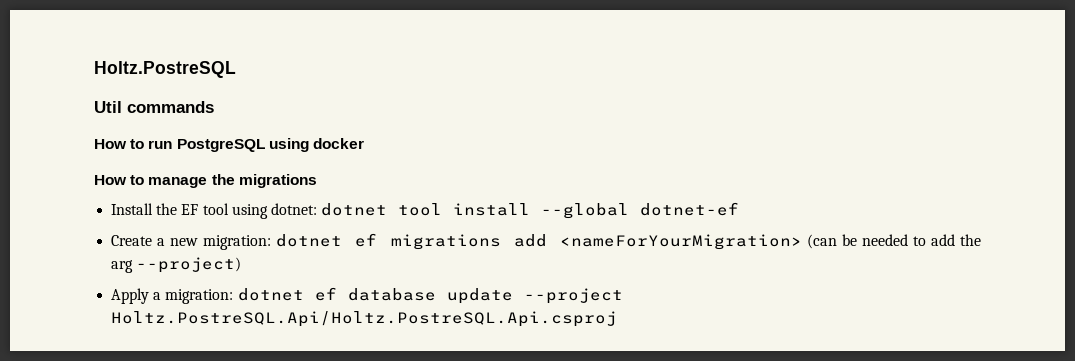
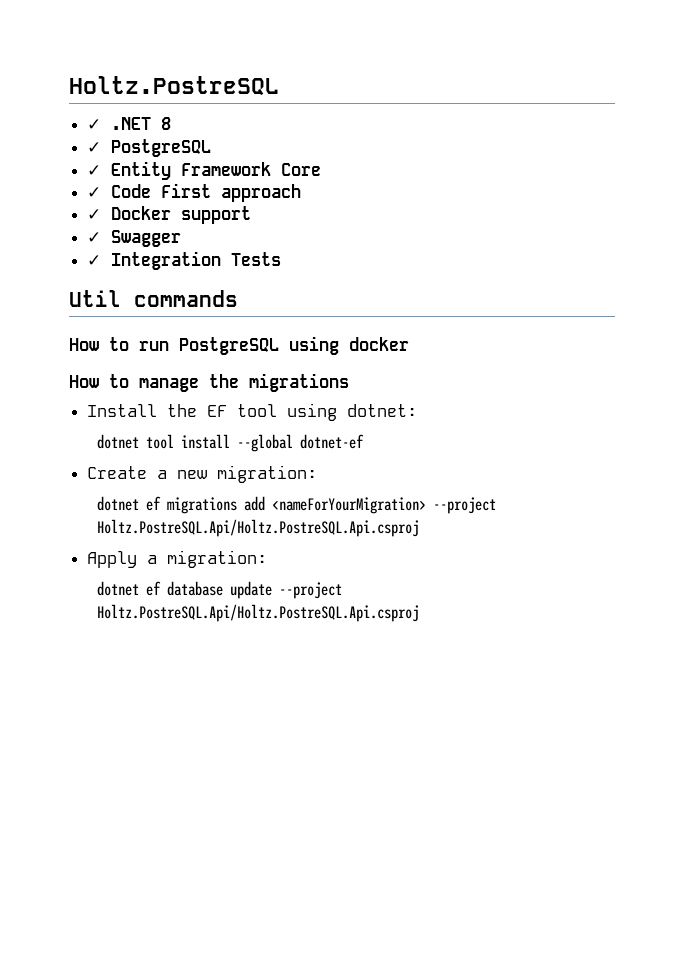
+ ✓ .NET 8
+ ✓ PostgreSQL
+ ✓ Entity Framework Core
+ ✓ Code First approach
+ ✓ Docker support
+ ✓ Swagger
+ ✓ Integration Tests
- Install the EF tool using dotnet: dotnet tool install --global dotnet-ef
+ Install the EF tool using dotnet:
+ dotnet tool install --global dotnet-ef
- Create a new migration: dotnet ef migrations add <nameForYourMigration> (can be needed to add the arg --project)
+ Create a new migration:
+ dotnet ef migrations add <nameForYourMigration> --project Holtz.PostreSQL.Api/Holtz.PostreSQL.Api.csproj
- Apply a migration: dotnet ef database update --project Holtz.PostreSQL.Api/Holtz.PostreSQL.Api.csproj
+ Apply a migration:
+ dotnet ef database update --project Holtz.PostreSQL.Api/Holtz.PostreSQL.Api.csproj

